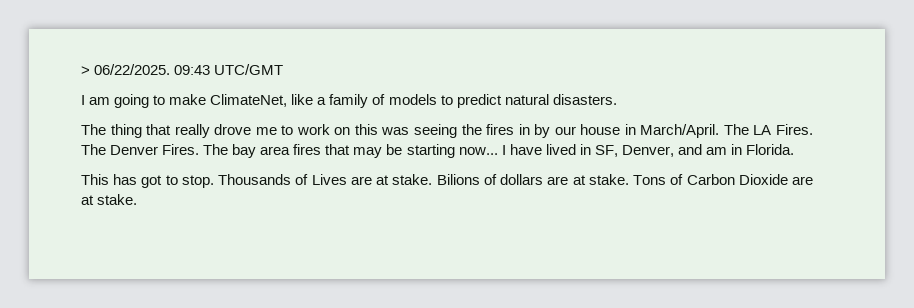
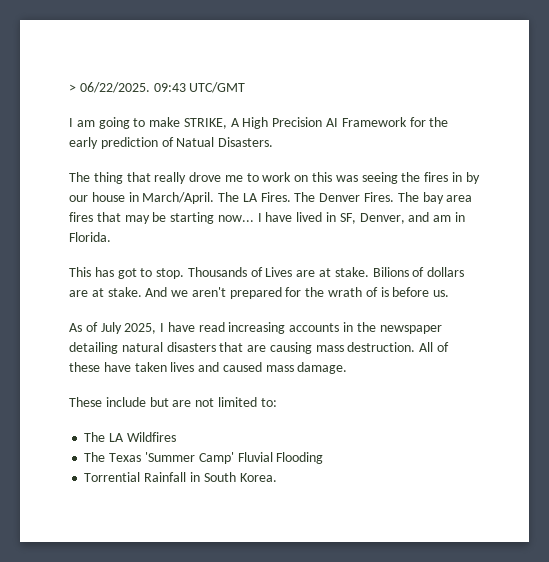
- I am going to make ClimateNet, like a family of models to predict natural disasters.
+ I am going to make STRIKE, A High Precision AI Framework for the early prediction of Natual Disasters.
- Tons of Carbon Dioxide are at stake.
+ And we aren't prepared for the wrath of is before us.
+ As of July 2025, I have read increasing accounts in the newspaper detailing natural disasters that are causing mass destruction. All of these have taken lives and caused mass damage.
+ These include but are not limited to:
+ The LA Wildfires
+ The Texas 'Summer Camp' Fluvial Flooding
+ Torrential Rainfall in South Korea.

